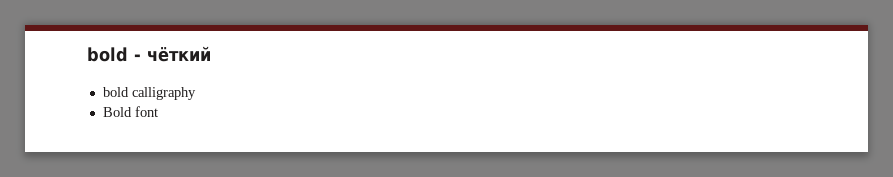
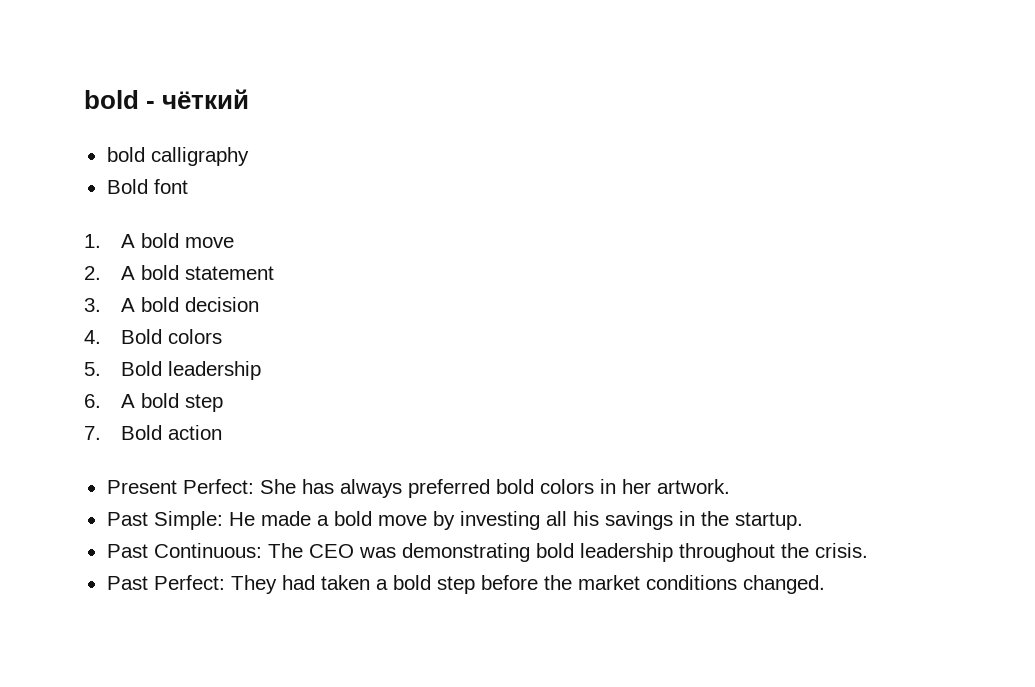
+ 1. A bold move
+ 2. A bold statement
+ 3. A bold decision
+ 4. Bold colors
+ 5. Bold leadership
+ 6. A bold step
+ 7. Bold action
+ Present Perfect: She has always preferred bold colors in her artwork.
+ Past Simple: He made a bold move by investing all his savings in the startup.
+ Past Continuous: The CEO was demonstrating bold leadership throughout the crisis.
+ Past Perfect: They had taken a bold step before the market conditions changed.

